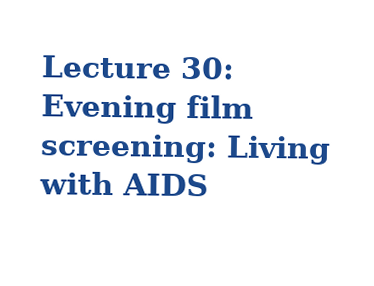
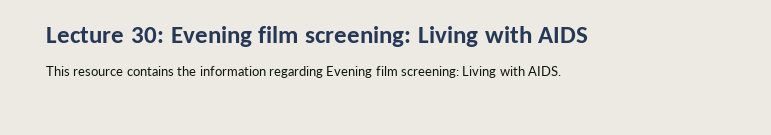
+ This resource contains the information regarding Evening film screening: Living with AIDS.

